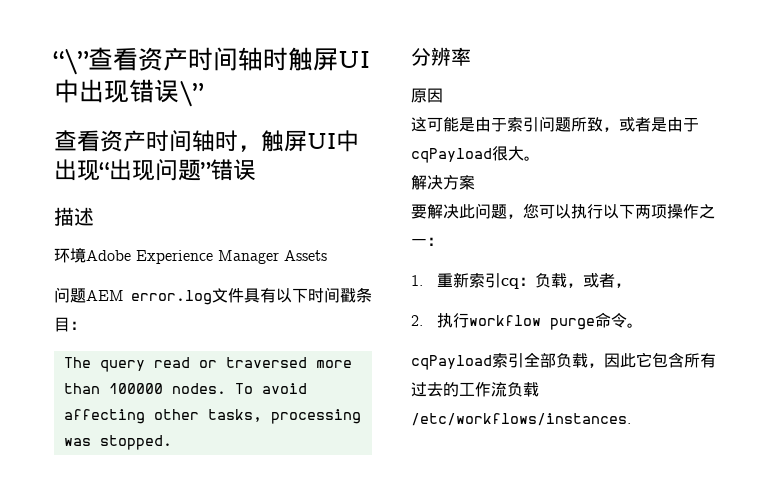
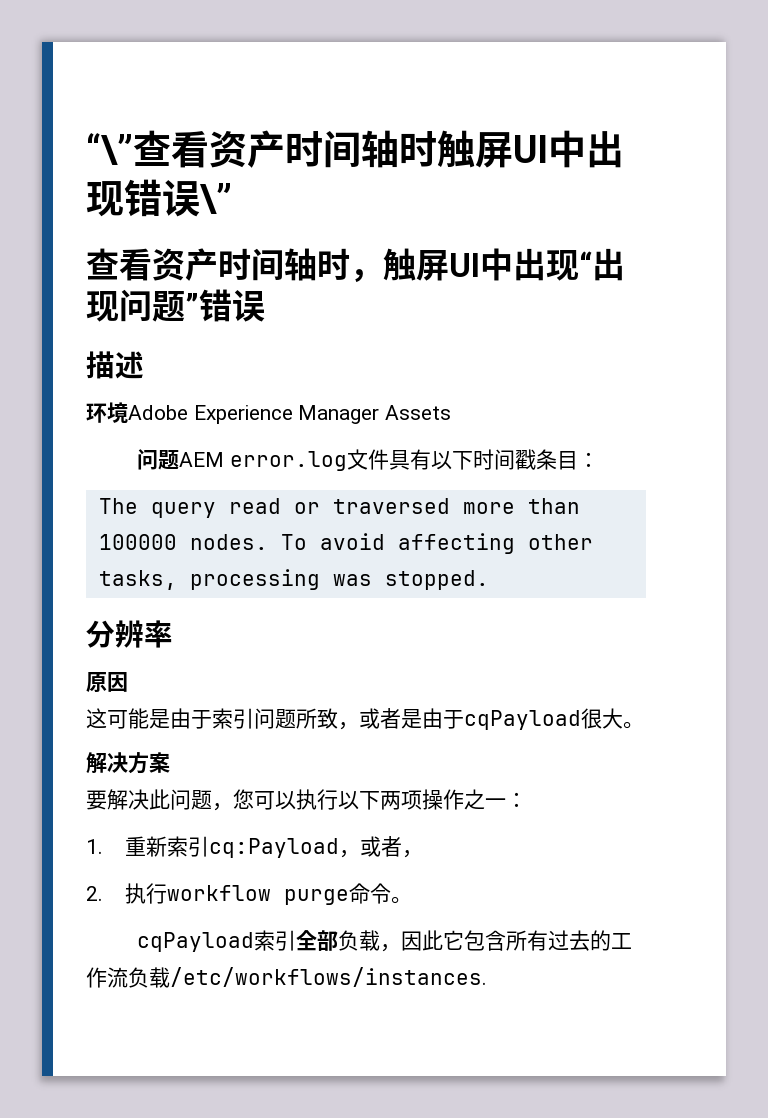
- 1.重新索引cq：负载，或者，
+ 1.重新索引cq:Payload，或者，

